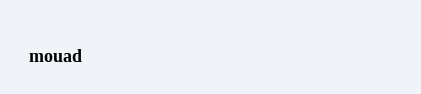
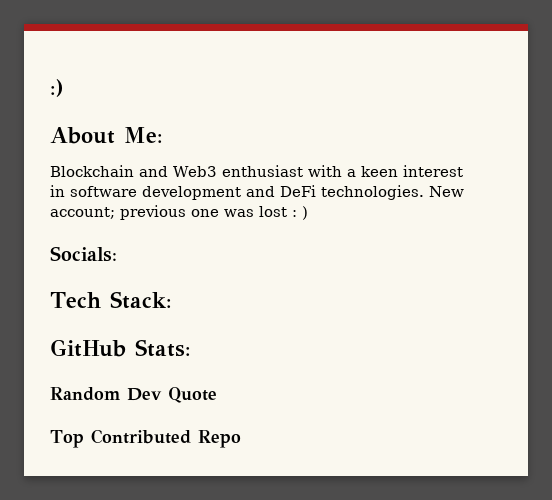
- mouad
+ :)
+ About Me:
+ Blockchain and Web3 enthusiast with a keen interest in software development and DeFi technologies. New account; previous one was lost : )
+ Socials:
+ Tech Stack:
+ GitHub Stats:
+ Random Dev Quote
+ Top Contributed Repo

